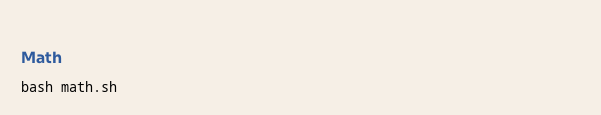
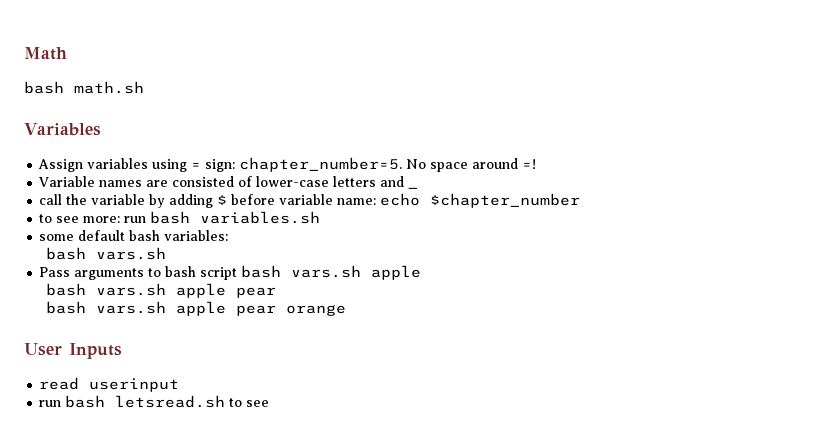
+ Variables
+ Assign variables using = sign: chapter_number=5. No space around =!
+ Variable names are consisted of lower-case letters and _
+ call the variable by adding $ before variable name: echo $chapter_number
+ to see more: run bash variables.sh
+ some default bash variables:
+ bash vars.sh
+ Pass arguments to bash script bash vars.sh apple
+ bash vars.sh apple pear
+ bash vars.sh apple pear orange
+ User Inputs
+ read userinput
+ run bash letsread.sh to see

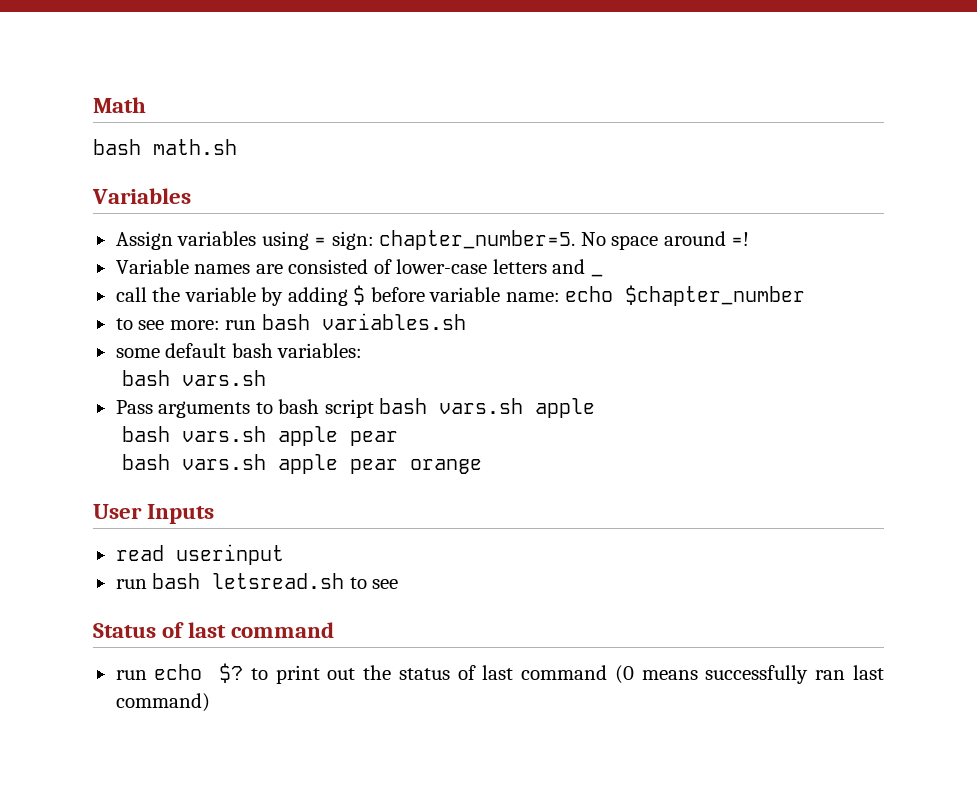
+ Status of last command
+ run echo $? to print out the status of last command (0 means successfully ran last command)

